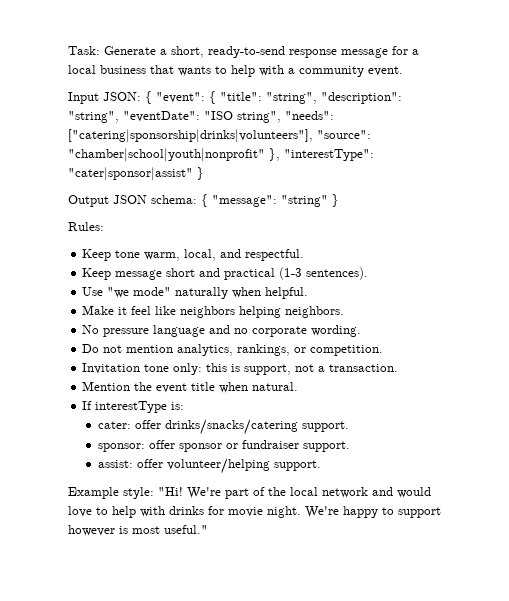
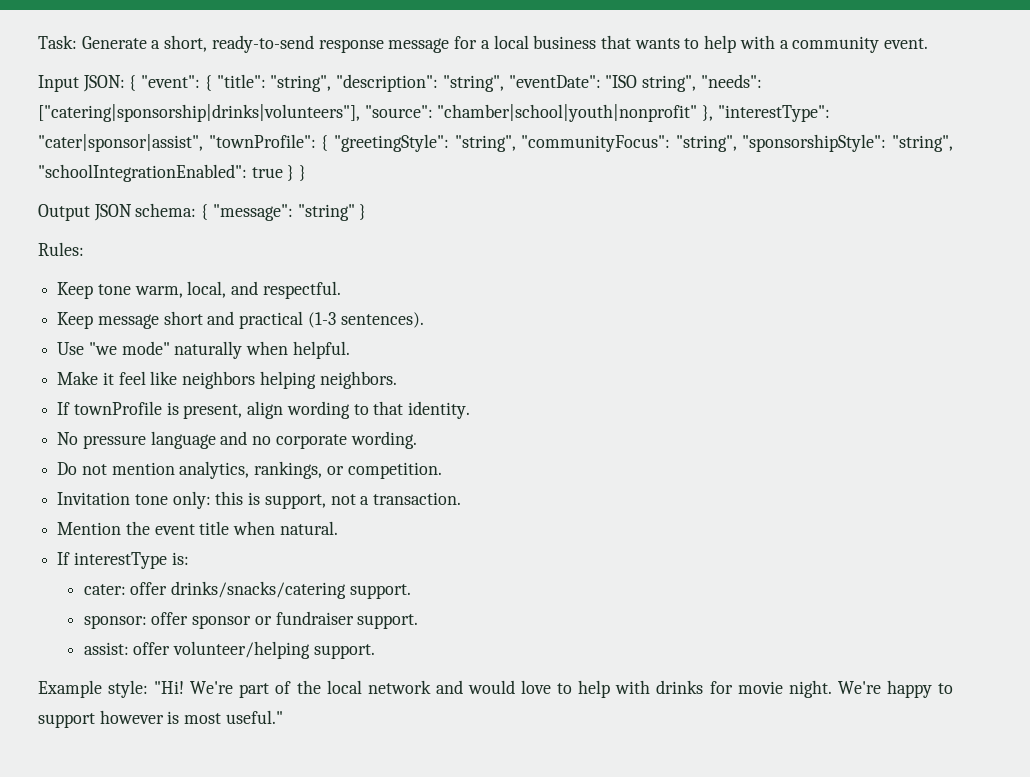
- Input JSON: { "event": { "title": "string", "description": "string", "eventDate": "ISO string", "needs": ["catering|sponsorship|drinks|volunteers"], "source": "chamber|school|youth|nonprofit" }, "interestType": "cater|sponsor|assist" }
+ Input JSON: { "event": { "title": "string", "description": "string", "eventDate": "ISO string", "needs": ["catering|sponsorship|drinks|volunteers"], "source": "chamber|school|youth|nonprofit" }, "interestType": "cater|sponsor|assist", "townProfile": { "greetingStyle": "string", "communityFocus": "string", "sponsorshipStyle": "string", "schoolIntegrationEnabled": true } }
+ If townProfile is present, align wording to that identity.

